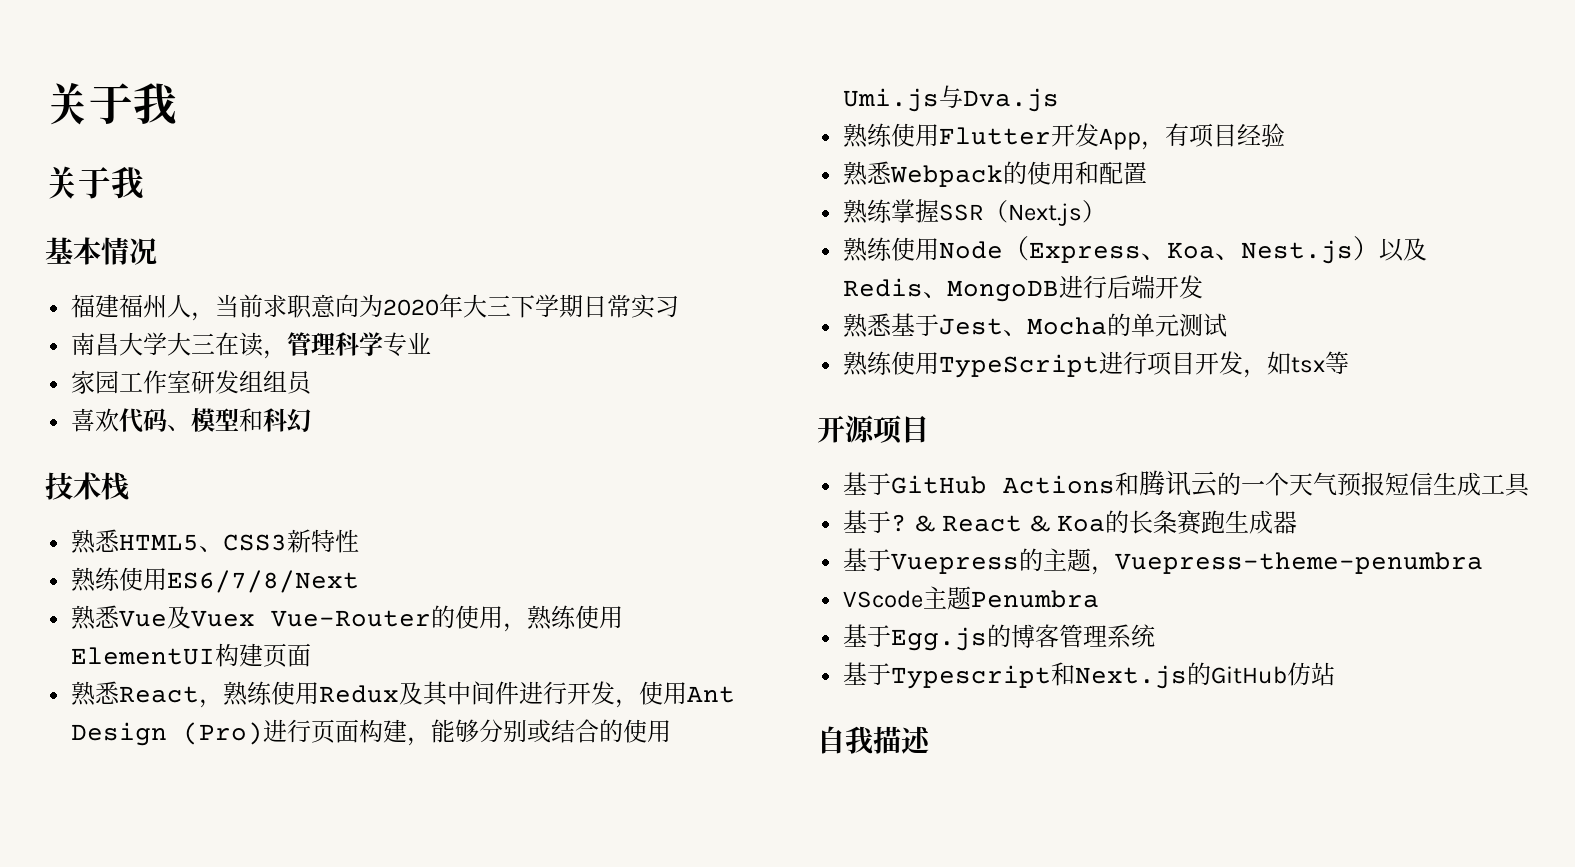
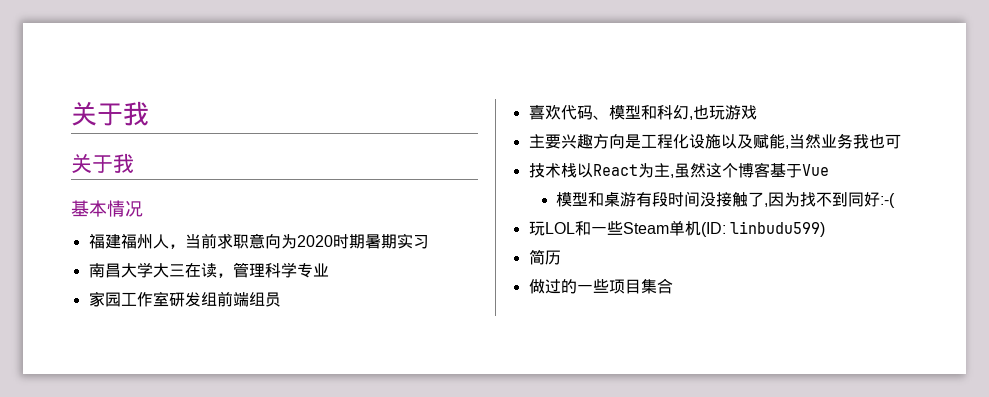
- 福建福州人，当前求职意向为2020年大三下学期日常实习
+ 福建福州人，当前求职意向为2020时期暑期实习
- 家园工作室研发组组员
+ 家园工作室研发组前端组员
- 喜欢代码、模型和科幻
- 技术栈
- 熟悉HTML5、CSS3新特性
- 熟练使用ES6/7/8/Next
- 熟悉Vue及Vuex Vue-Router的使用，熟练使用ElementUI构建页面
- 熟悉React，熟练使用Redux及其中间件进行开发，使用Ant Design (Pro)进行页面构建，能够分别或结合的使用Umi.js与Dva.js
- 熟练使用Flutter开发App，有项目经验
- 熟悉Webpack的使用和配置
- 熟练掌握SSR（Next.js）
- 熟练使用Node（Express、Koa、Nest.js）以及Redis、MongoDB进行后端开发
- 熟悉基于Jest、Mocha的单元测试
- 熟练使用TypeScript进行项目开发，如tsx等
- 开源项目
- 基于GitHub Actions和腾讯云的一个天气预报短信生成工具
- 基于? & React & Koa的长条赛跑生成器
- 基于Vuepress的主题，Vuepress-theme-penumbra
- VScode主题Penumbra
- 基于Egg.js的博客管理系统
- 基于Typescript和Next.js的GitHub仿站
- 自我描述
+ 喜欢代码、模型和科幻,也玩游戏
+ 主要兴趣方向是工程化设施以及赋能,当然业务我也可
+ 技术栈以React为主,虽然这个博客基于Vue
+ 模型和桌游有段时间没接触了,因为找不到同好:-(
+ 玩LOL和一些Steam单机(ID: linbudu599)
+ 简历
+ 做过的一些项目集合

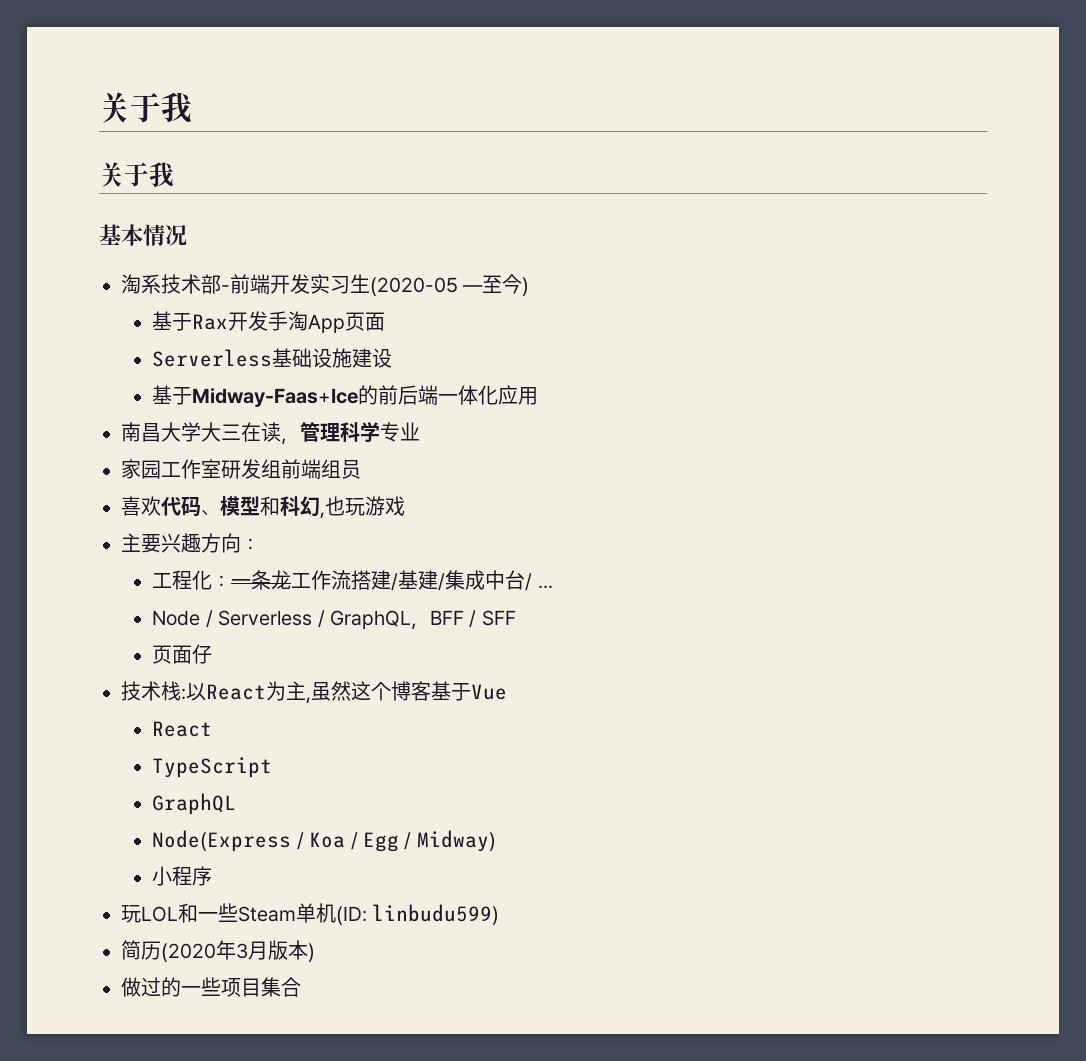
- 福建福州人，当前求职意向为2020时期暑期实习
+ 淘系技术部-前端开发实习生(2020-05 —至今)
+ 基于Rax开发手淘App页面
+ Serverless基础设施建设
+ 基于Midway-Faas+Ice的前后端一体化应用
- 主要兴趣方向是工程化设施以及赋能,当然业务我也可
+ 主要兴趣方向：
+ 工程化：一条龙工作流搭建/基建/集成中台/ ...
+ Node / Serverless / GraphQL，BFF / SFF
+ 页面仔
- 技术栈以React为主,虽然这个博客基于Vue
- 模型和桌游有段时间没接触了,因为找不到同好:-(
+ 技术栈:以React为主,虽然这个博客基于Vue
+ React
+ TypeScript
+ GraphQL
+ Node(Express / Koa / Egg / Midway)
+ 小程序
- 简历
+ 简历(2020年3月版本)

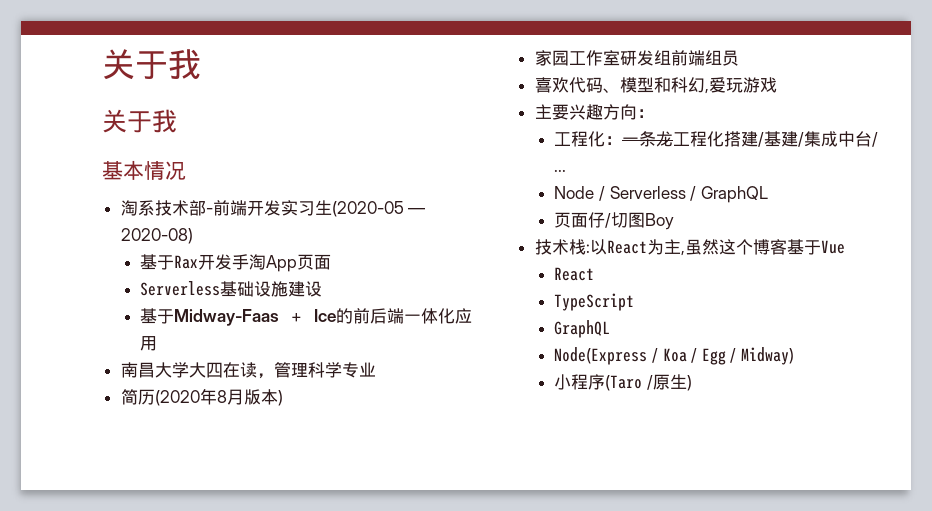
- 淘系技术部-前端开发实习生(2020-05 —至今)
+ 淘系技术部-前端开发实习生(2020-05 — 2020-08)
- 基于Midway-Faas+Ice的前后端一体化应用
+ 基于Midway-Faas + Ice的前后端一体化应用
- 南昌大学大三在读，管理科学专业
+ 南昌大学大四在读，管理科学专业
+ 简历(2020年8月版本)
- 喜欢代码、模型和科幻,也玩游戏
+ 喜欢代码、模型和科幻,爱玩游戏
- 工程化：一条龙工作流搭建/基建/集成中台/ ...
+ 工程化：一条龙工程化搭建/基建/集成中台/ ...
- Node / Serverless / GraphQL，BFF / SFF
+ Node / Serverless / GraphQL
- 页面仔
+ 页面仔/切图Boy
- 小程序
- 玩LOL和一些Steam单机(ID: linbudu599)
- 简历(2020年3月版本)
- 做过的一些项目集合
+ 小程序(Taro /原生)

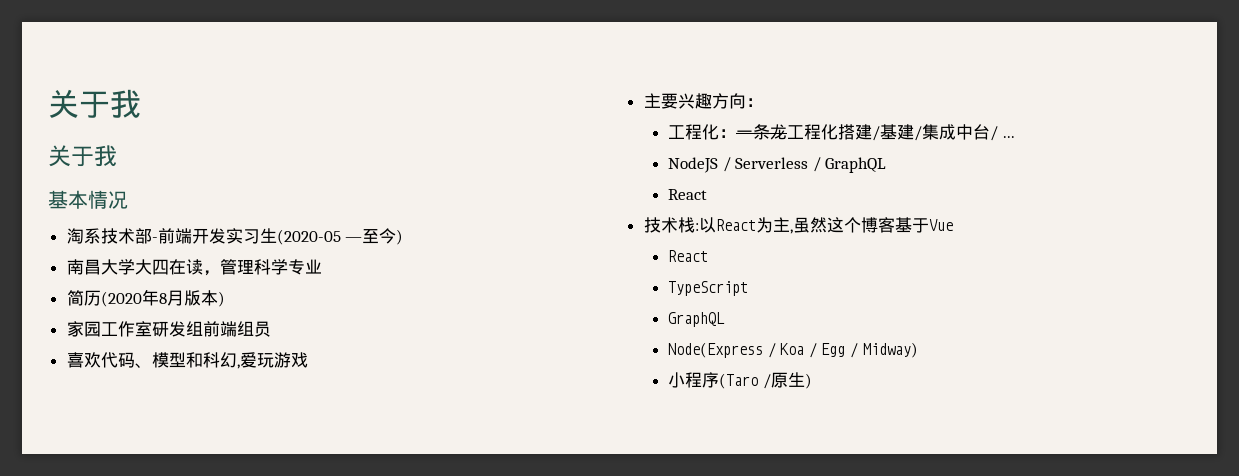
- 淘系技术部-前端开发实习生(2020-05 — 2020-08)
- 基于Rax开发手淘App页面
- Serverless基础设施建设
- 基于Midway-Faas + Ice的前后端一体化应用
+ 淘系技术部-前端开发实习生(2020-05 —至今)
- Node / Serverless / GraphQL
- 页面仔/切图Boy
+ NodeJS / Serverless / GraphQL
+ React

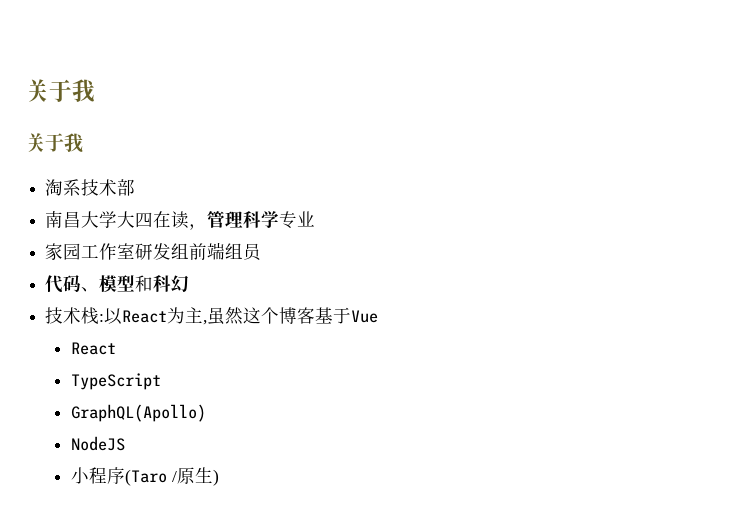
- 基本情况
- 淘系技术部-前端开发实习生(2020-05 —至今)
+ 淘系技术部
- 简历(2020年8月版本)
- 喜欢代码、模型和科幻,爱玩游戏
- 主要兴趣方向：
- 工程化：一条龙工程化搭建/基建/集成中台/ ...
- NodeJS / Serverless / GraphQL
- React
+ 代码、模型和科幻
  TypeScript
- GraphQL
- Node(Express / Koa / Egg / Midway)
+ GraphQL(Apollo)
+ NodeJS

